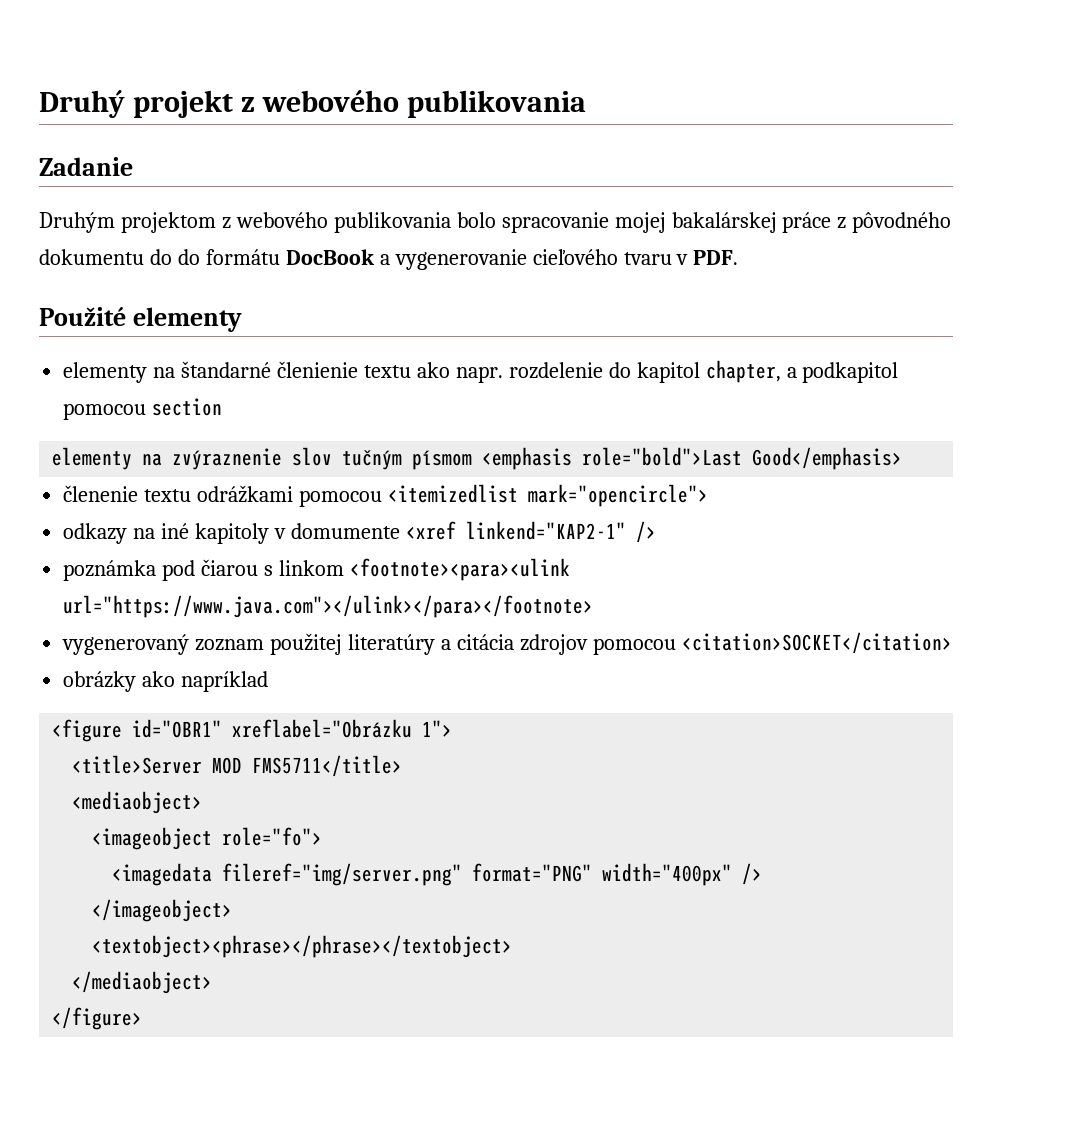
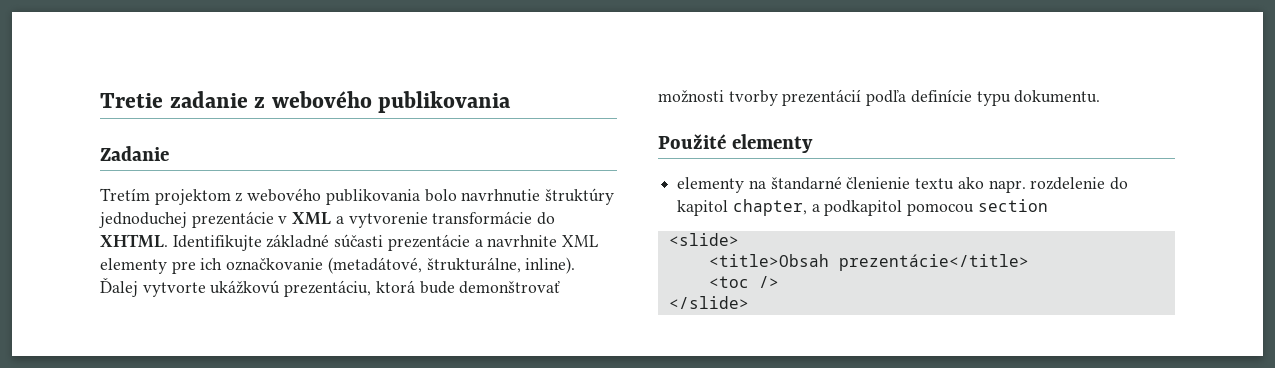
- Druhý projekt z webového publikovania
+ Tretie zadanie z webového publikovania
- Druhým projektom z webového publikovania bolo spracovanie mojej bakalárskej práce z pôvodného dokumentu do do formátu DocBook a vygenerovanie cieľového tvaru v PDF.
+ Tretím projektom z webového publikovania bolo navrhnutie štruktúry jednoduchej prezentácie v XML a vytvorenie transformácie do XHTML. Identifikujte základné súčasti prezentácie a navrhnite XML elementy pre ich označkovanie (metadátové, štrukturálne, inline). Ďalej vytvorte ukážkovú prezentáciu, ktorá bude demonštrovať možnosti tvorby prezentácií podľa definície typu dokumentu.
- elementy na zvýraznenie slov tučným písmom <emphasis role="bold">Last Good</emphasis>
- členenie textu odrážkami pomocou <itemizedlist mark="opencircle">
- odkazy na iné kapitoly v domumente <xref linkend="KAP2-1" />
- poznámka pod čiarou s linkom <footnote><para><ulink url="https://www.java.com"></ulink></para></footnote>
- vygenerovaný zoznam použitej literatúry a citácia zdrojov pomocou <citation>SOCKET</citation>
- obrázky ako napríklad
- <figure id="OBR1" xreflabel="Obrázku 1">
- <title>Server MOD FMS5711</title>
- <mediaobject>
- <imageobject role="fo">
- <imagedata fileref="img/server.png" format="PNG" width="400px" />
- </imageobject>
- <textobject><phrase></phrase></textobject>
- </mediaobject>
- </figure>
+ <slide>
+ <title>Obsah prezentácie</title>
+ <toc />
+ </slide>

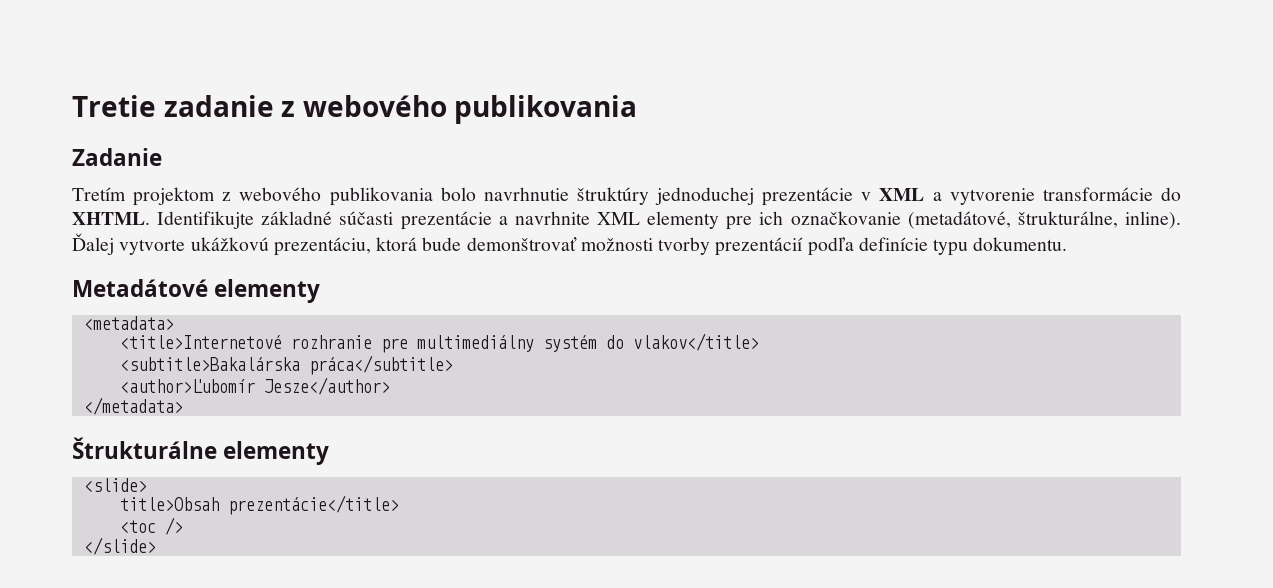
- Použité elementy
- elementy na štandarné členienie textu ako napr. rozdelenie do kapitol chapter, a podkapitol pomocou section
+ Metadátové elementy
+ <metadata>
+ <title>Internetové rozhranie pre multimediálny systém do vlakov</title>
+ <subtitle>Bakalárska práca</subtitle>
+ <author>Ľubomír Jesze</author>
+ </metadata>
+ Štrukturálne elementy
- <title>Obsah prezentácie</title>
+ title>Obsah prezentácie</title>

